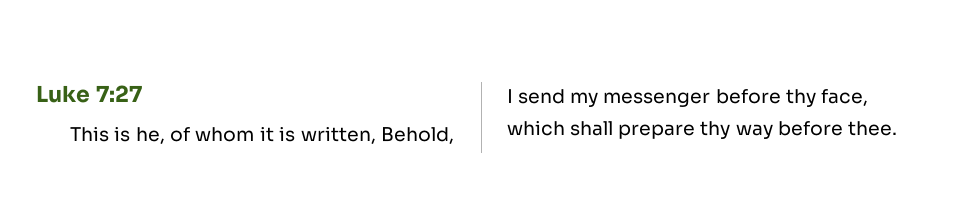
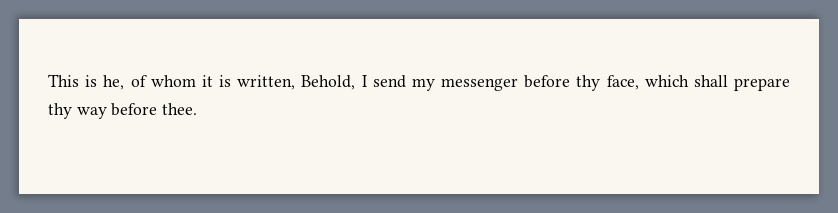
- Luke 7:27

